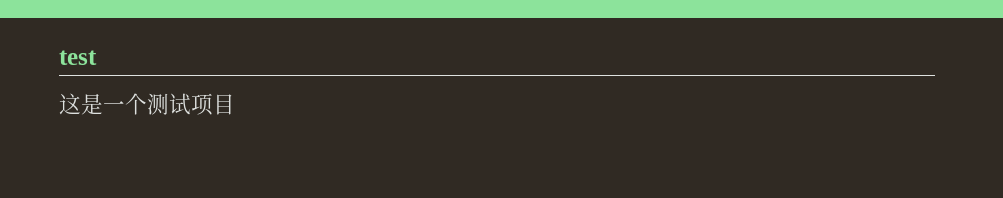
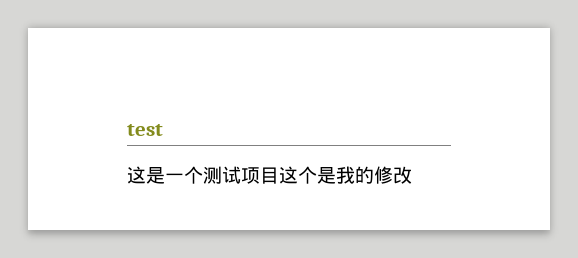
- 这是一个测试项目
+ 这是一个测试项目这个是我的修改

